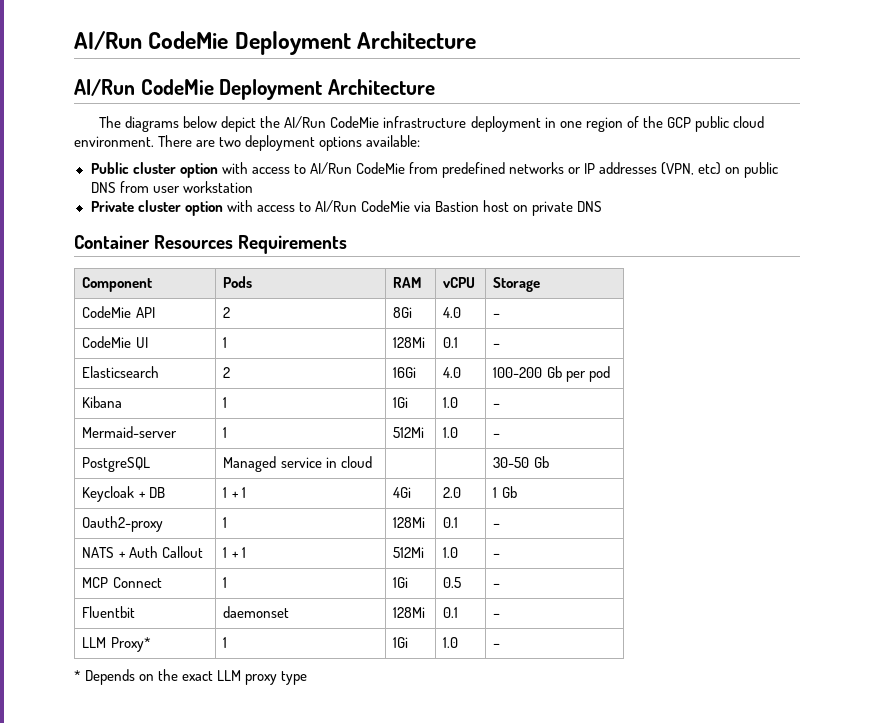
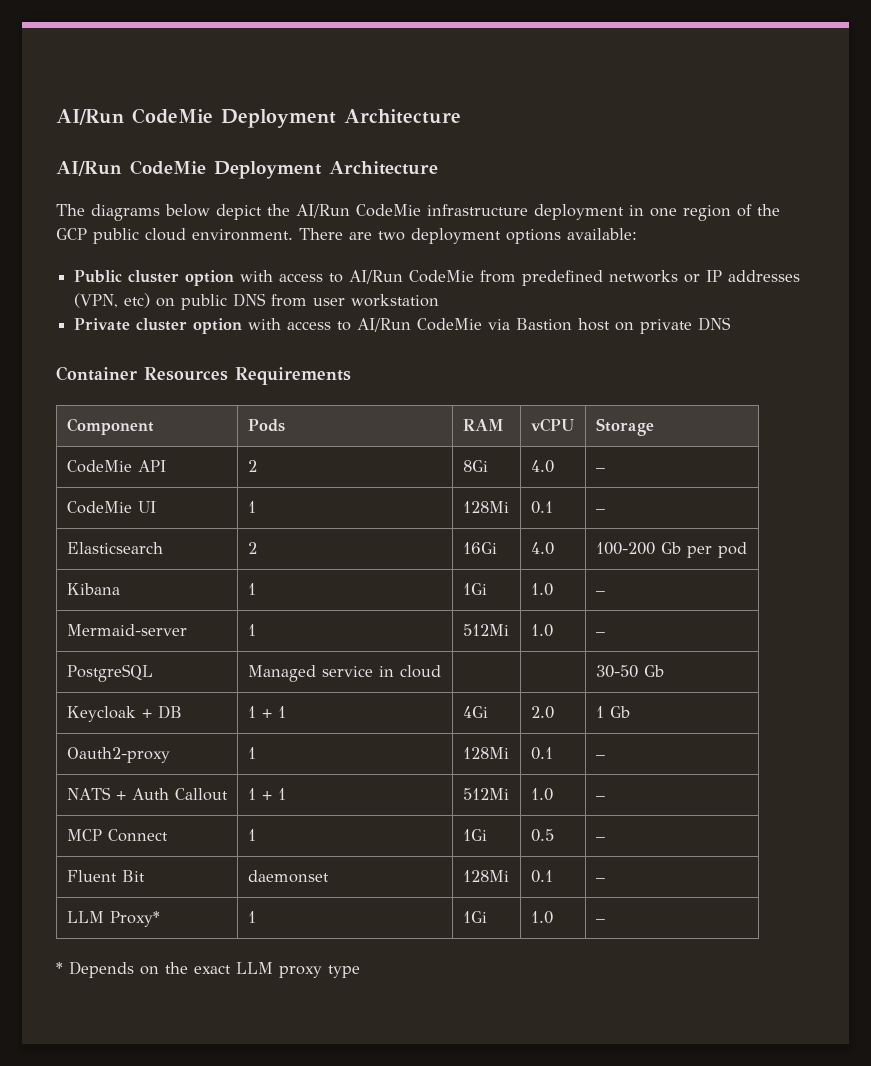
- Fluentbit | daemonset | 128Mi | 0.1 | –
+ Fluent Bit | daemonset | 128Mi | 0.1 | –

